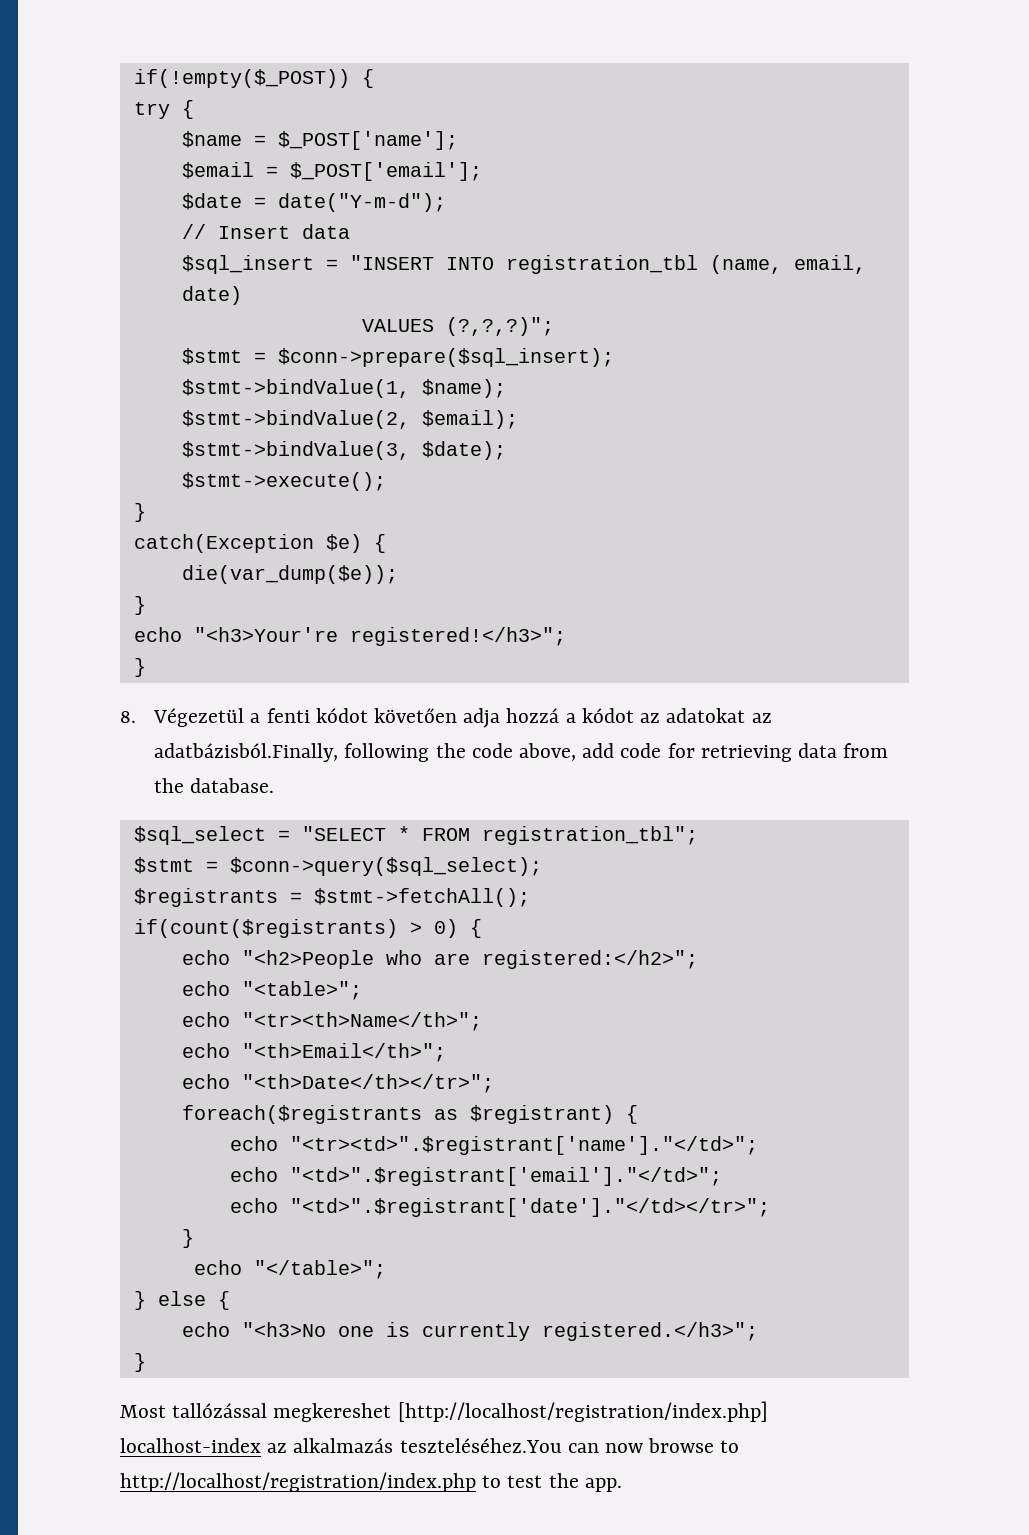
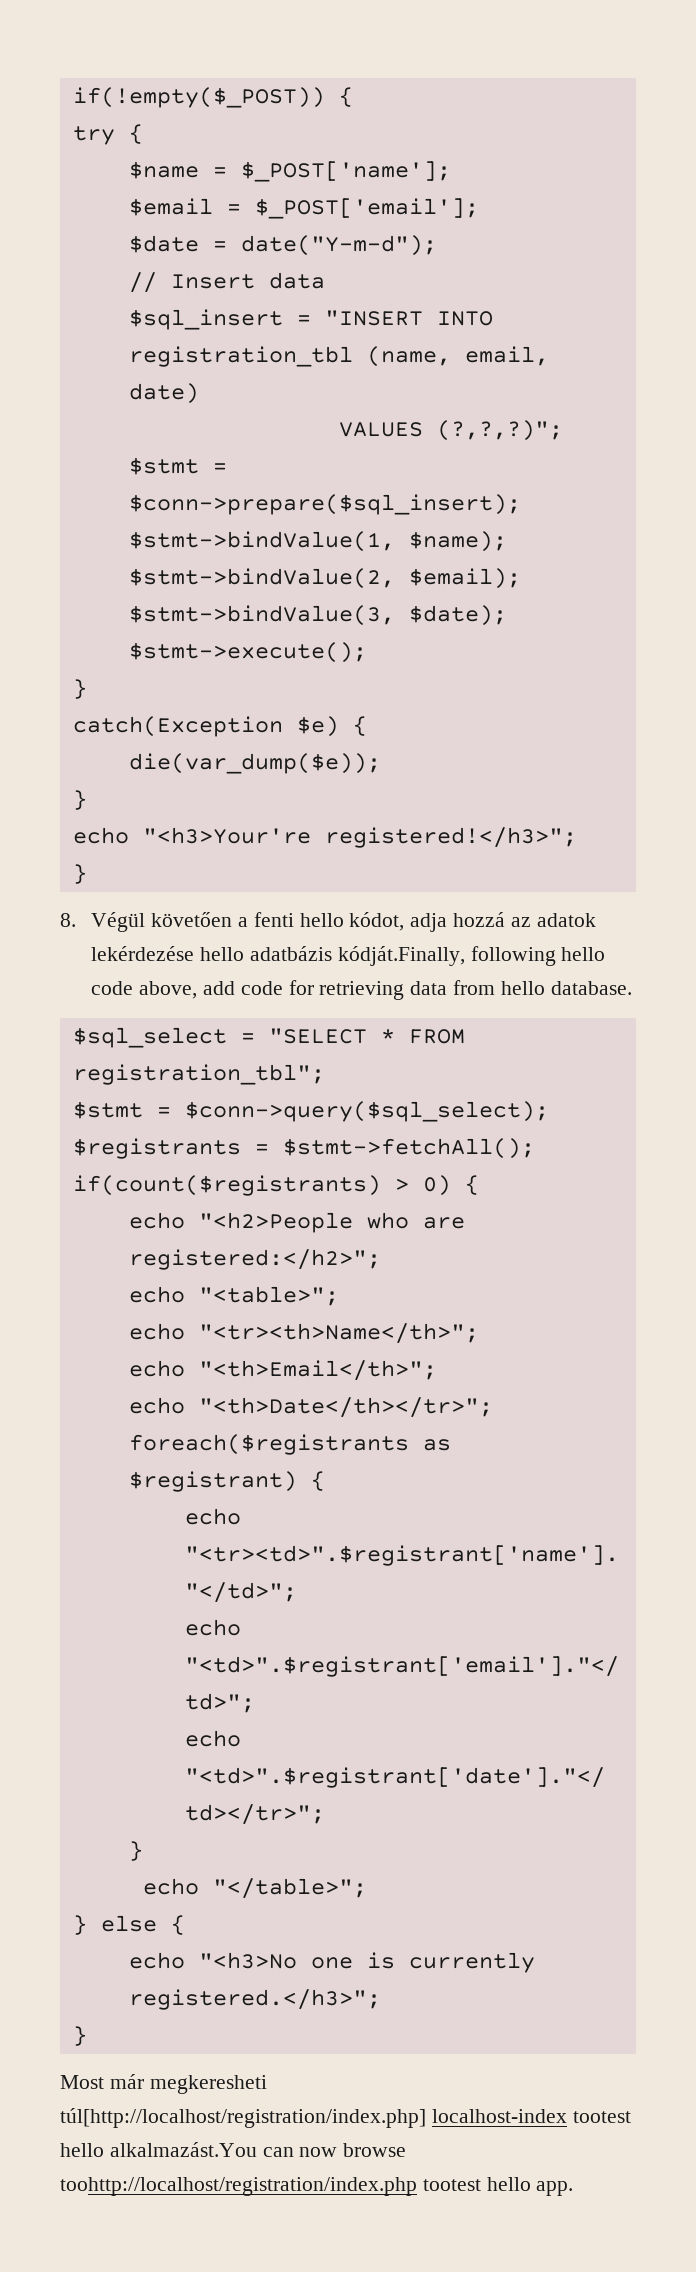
- 8. Végezetül a fenti kódot követően adja hozzá a kódot az adatokat az adatbázisból.Finally, following the code above, add code for retrieving data from the database.
+ 8. Végül követően a fenti hello kódot, adja hozzá az adatok lekérdezése hello adatbázis kódját.Finally, following hello code above, add code for retrieving data from hello database.
- Most tallózással megkereshet [http://localhost/registration/index.php] localhost-index az alkalmazás teszteléséhez.You can now browse to http://localhost/registration/index.php to test the app.
+ Most már megkeresheti túl[http://localhost/registration/index.php] localhost-index tootest hello alkalmazást.You can now browse toohttp://localhost/registration/index.php tootest hello app.

